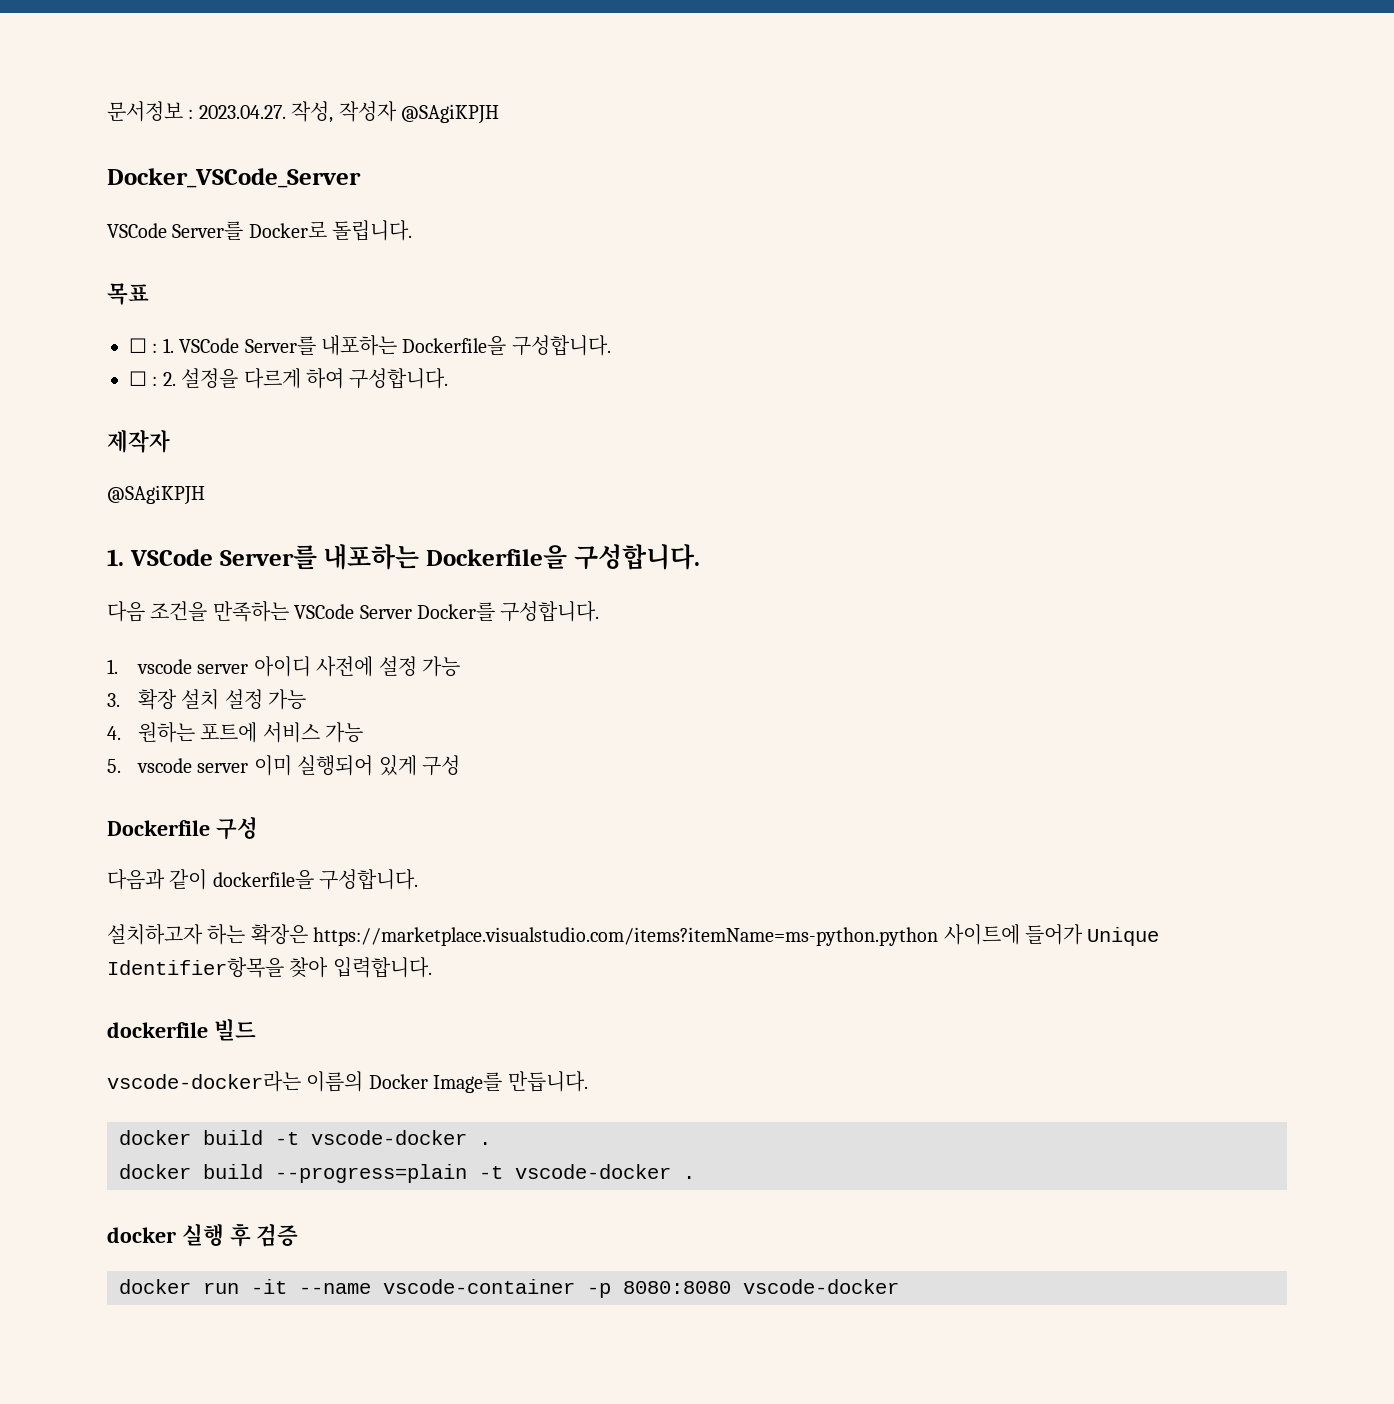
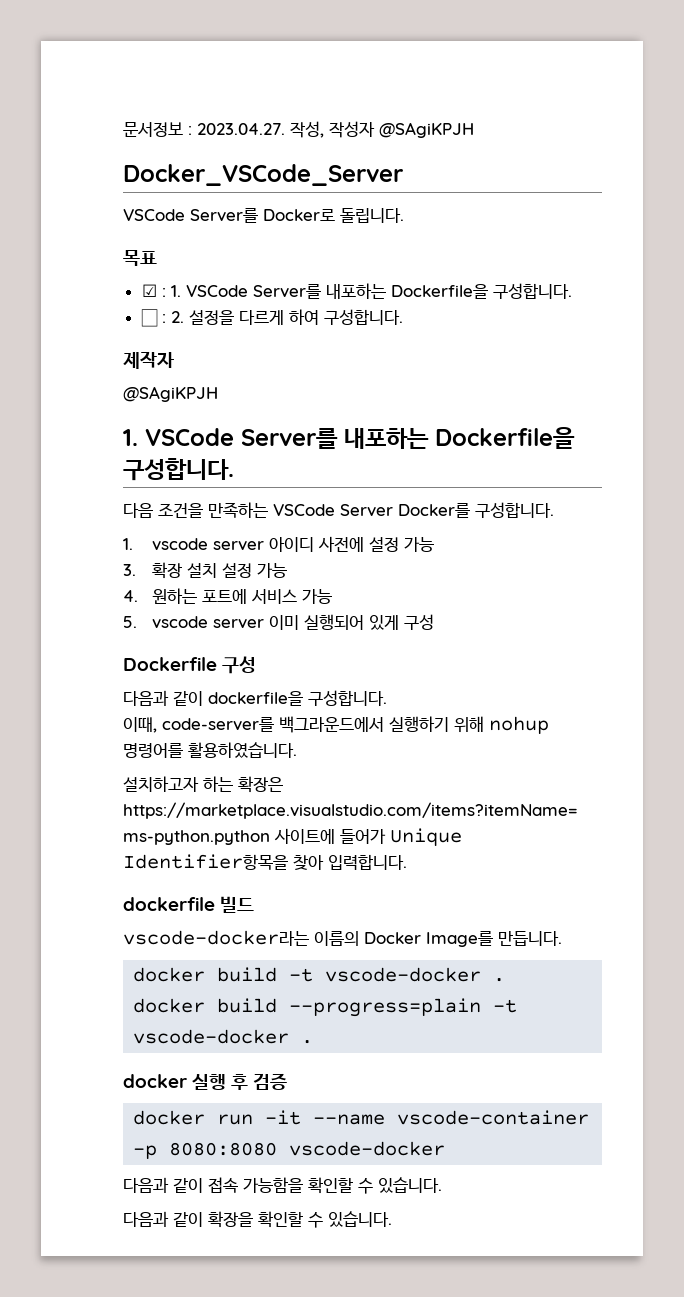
- ☐ : 1. VSCode Server를 내포하는 Dockerfile을 구성합니다.
+ ☑ : 1. VSCode Server를 내포하는 Dockerfile을 구성합니다.
+ 이때, code-server를 백그라운드에서 실행하기 위해 nohup 명령어를 활용하였습니다.
+ 다음과 같이 접속 가능함을 확인할 수 있습니다.
+ 다음과 같이 확장을 확인할 수 있습니다.

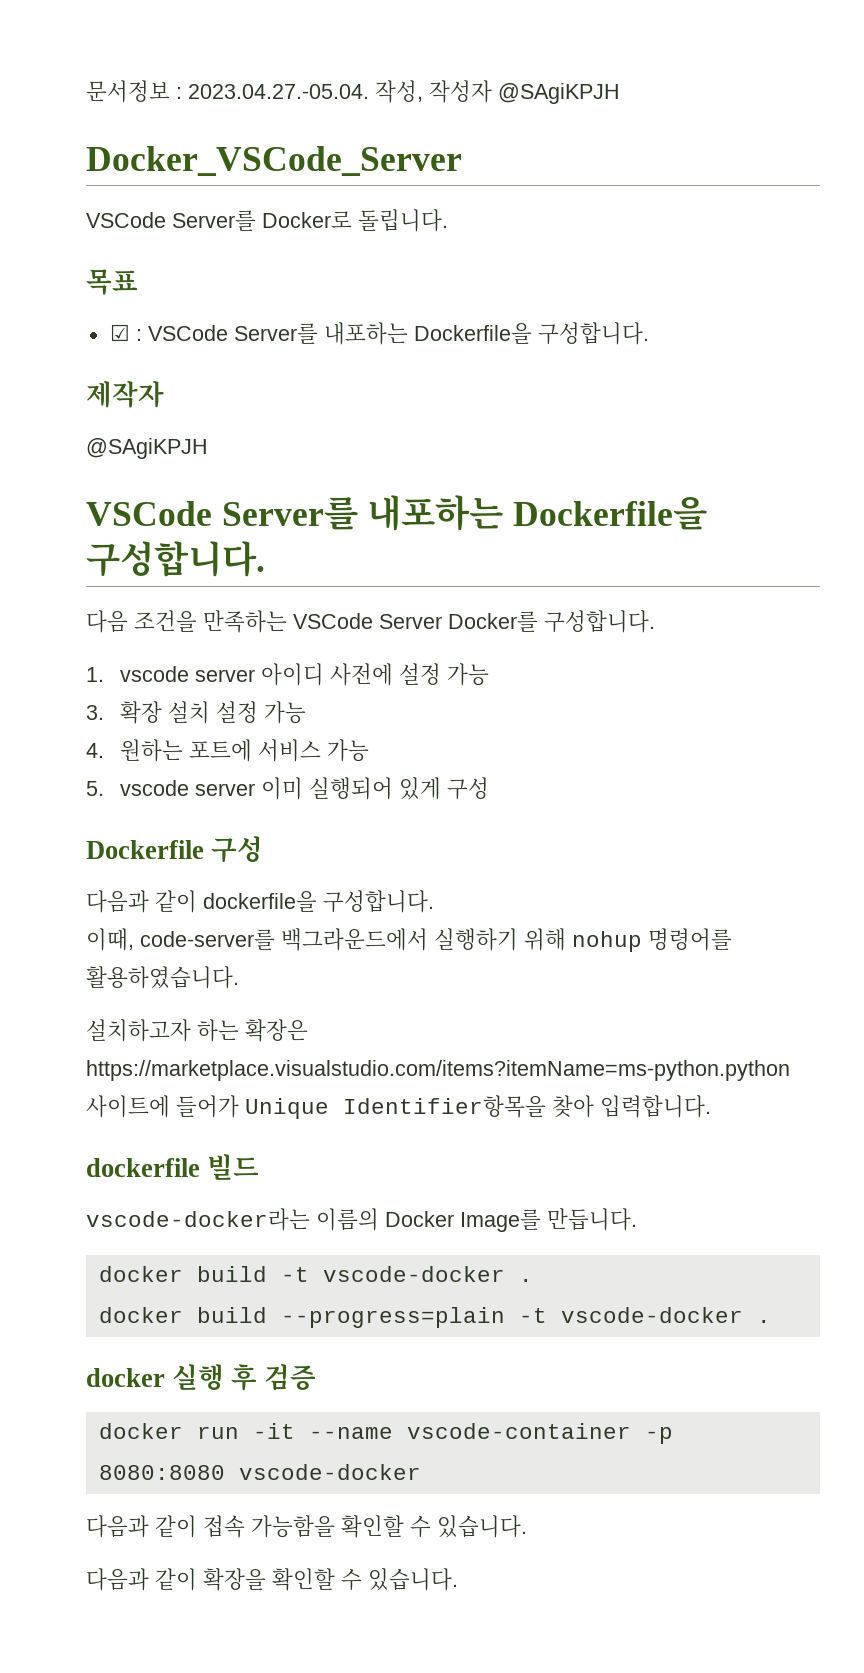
- 문서정보 : 2023.04.27. 작성, 작성자 @SAgiKPJH
+ 문서정보 : 2023.04.27.-05.04. 작성, 작성자 @SAgiKPJH
- ☑ : 1. VSCode Server를 내포하는 Dockerfile을 구성합니다.
- ☐ : 2. 설정을 다르게 하여 구성합니다.
+ ☑ : VSCode Server를 내포하는 Dockerfile을 구성합니다.
  제작자
  @SAgiKPJH
- 1. VSCode Server를 내포하는 Dockerfile을 구성합니다.
+ VSCode Server를 내포하는 Dockerfile을 구성합니다.

